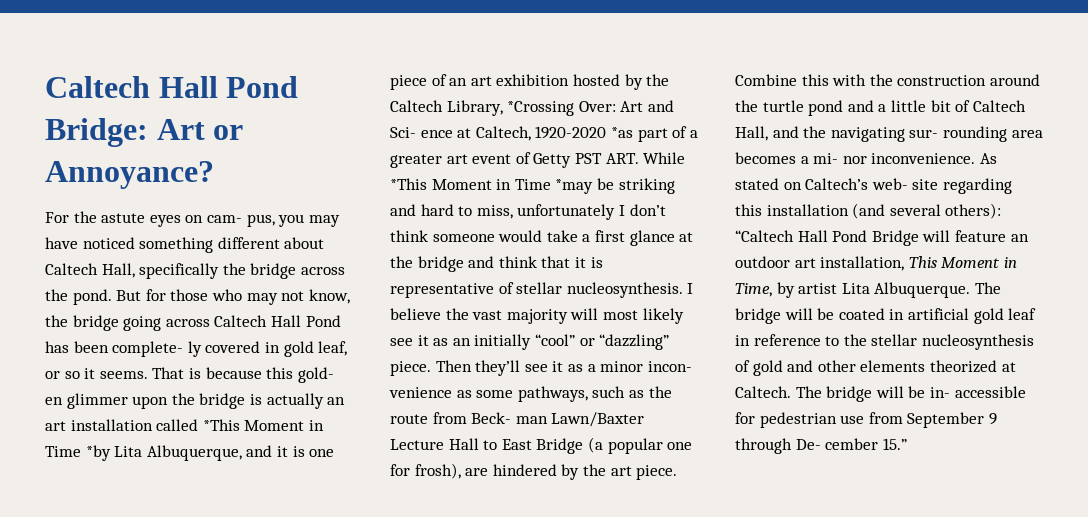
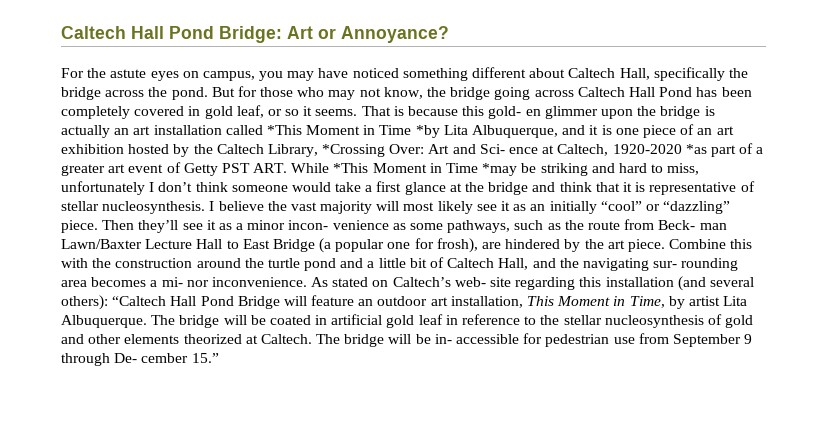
- For the astute eyes on cam- pus, you may have noticed something different about Caltech Hall, specifically the bridge across the pond.
+ For the astute eyes on campus, you may have noticed something different about Caltech Hall, specifically the bridge across the pond.
- But for those who may not know, the bridge going across Caltech Hall Pond has been complete- ly covered in gold leaf, or so it seems.
+ But for those who may not know, the bridge going across Caltech Hall Pond has been completely covered in gold leaf, or so it seems.

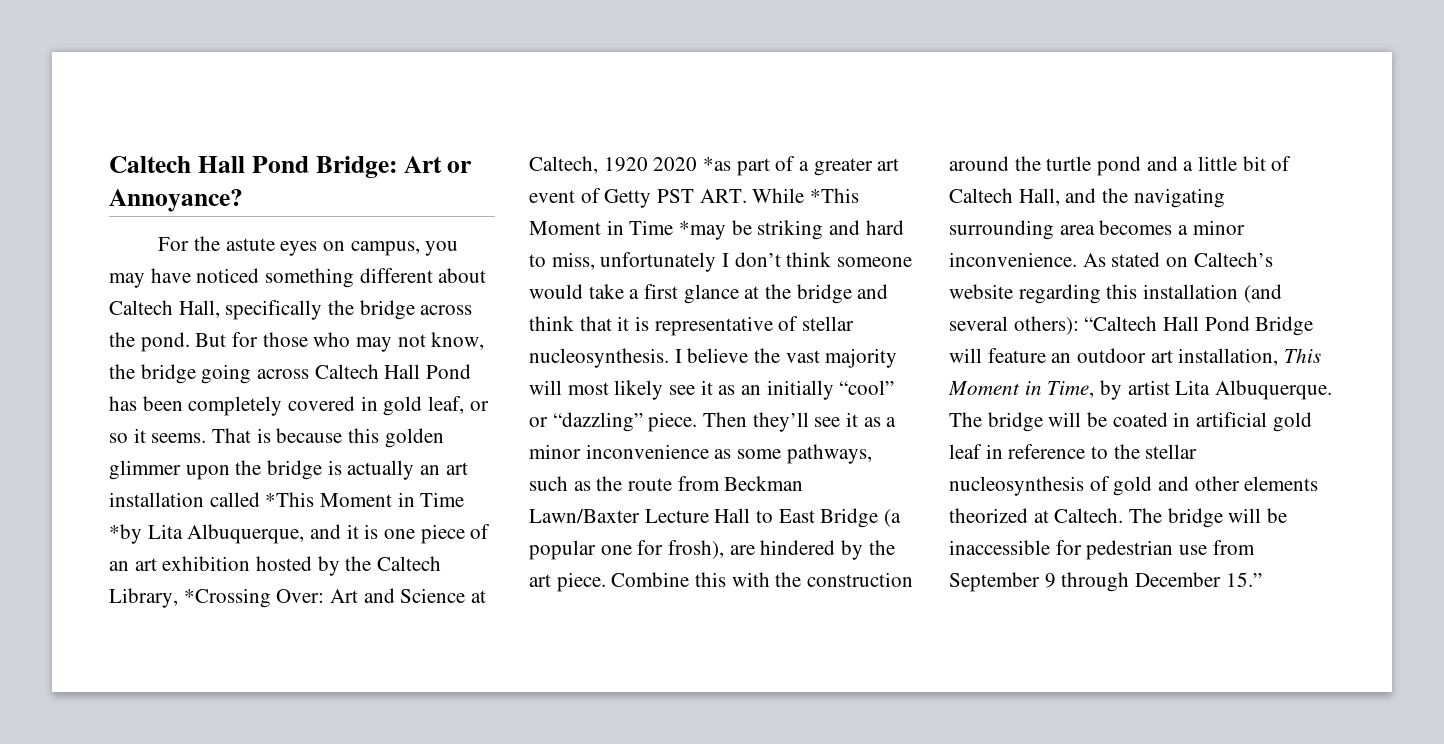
- That is because this gold- en glimmer upon the bridge is actually an art installation called *This Moment in Time *by Lita Albuquerque, and it is one piece of an art exhibition hosted by the Caltech Library, *Crossing Over:
+ That is because this golden glimmer upon the bridge is actually an art installation called *This Moment in Time *by Lita Albuquerque, and it is one piece of an art exhibition hosted by the Caltech Library, *Crossing Over:
- Art and Sci- ence at Caltech, 1920-2020 *as part of a greater art event of Getty PST ART. While *This Moment in Time *may be striking and hard to miss, unfortunately I don’t think someone would take a first glance at the bridge and think that it is representative of stellar nucleosynthesis.
+ Art and Science at Caltech, 1920 2020 *as part of a greater art event of Getty PST ART. While *This Moment in Time *may be striking and hard to miss, unfortunately I don’t think someone would take a first glance at the bridge and think that it is representative of stellar nucleosynthesis.
- Then they’ll see it as a minor incon- venience as some pathways, such as the route from Beck- man Lawn/Baxter Lecture Hall to East Bridge (a popular one for frosh), are hindered by the art piece.
+ Then they’ll see it as a minor inconvenience as some pathways, such as the route from Beckman Lawn/Baxter Lecture Hall to East Bridge (a popular one for frosh), are hindered by the art piece.
- Combine this with the construction around the turtle pond and a little bit of Caltech Hall, and the navigating sur- rounding area becomes a mi- nor inconvenience.
+ Combine this with the construction around the turtle pond and a little bit of Caltech Hall, and the navigating surrounding area becomes a minor inconvenience.
- As stated on Caltech’s web- site regarding this installation (and several others): “Caltech Hall Pond Bridge will feature an outdoor art installation, This Moment in Time, by artist Lita Albuquerque.
+ As stated on Caltech’s website regarding this installation (and several others): “Caltech Hall Pond Bridge will feature an outdoor art installation, This Moment in Time, by artist Lita Albuquerque.
- The bridge will be in- accessible for pedestrian use from September 9 through De- cember 15.”
+ The bridge will be inaccessible for pedestrian use from September 9 through December 15.”

